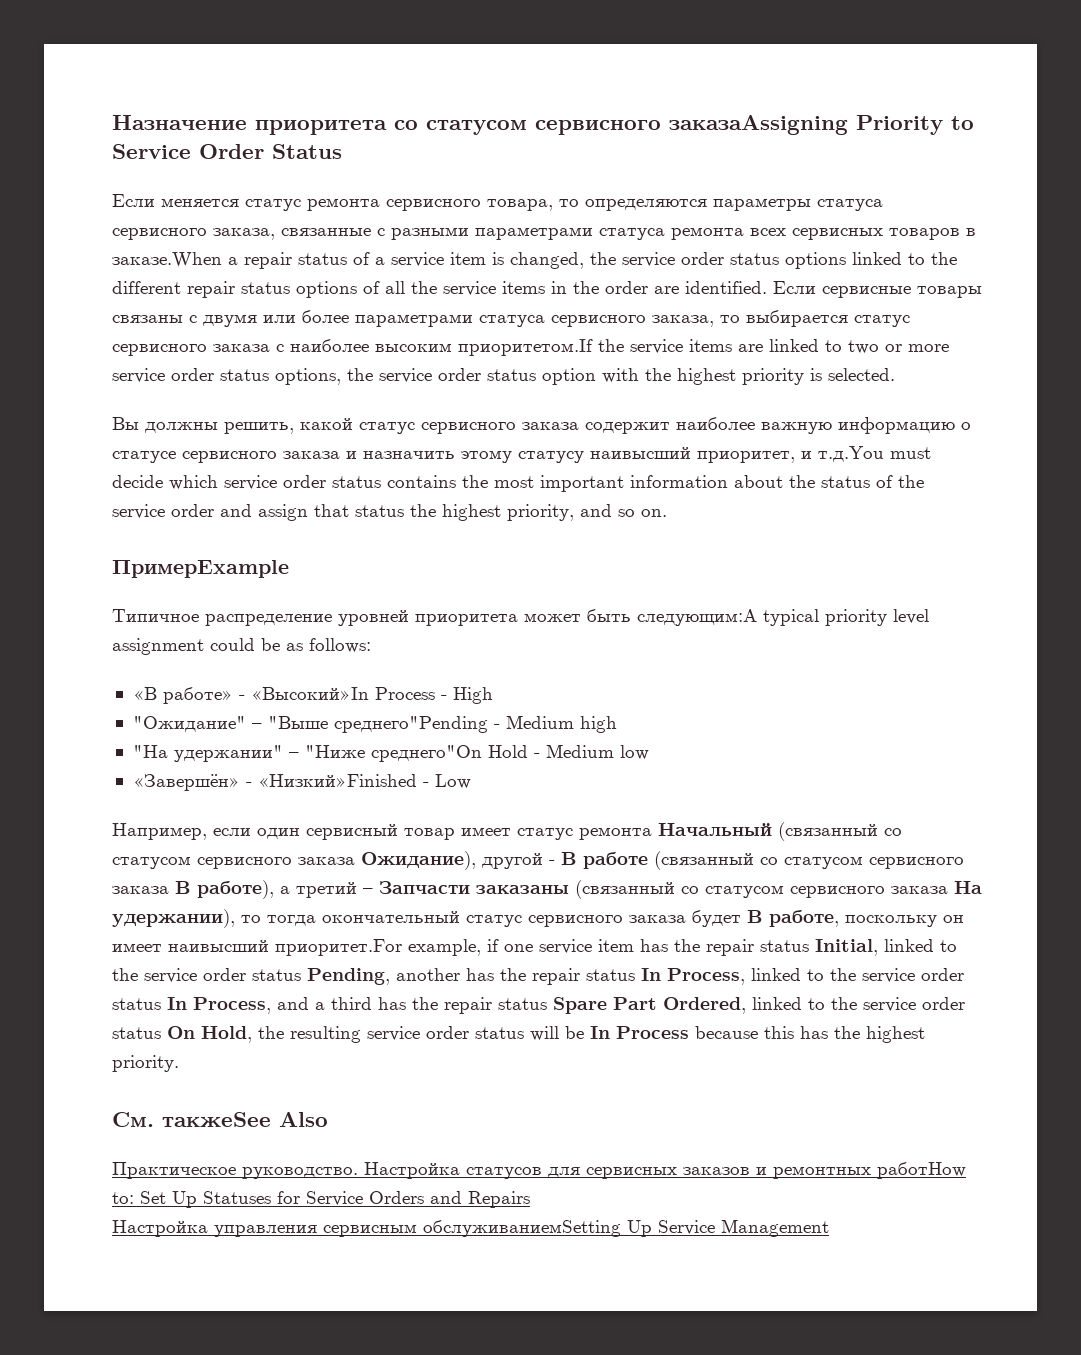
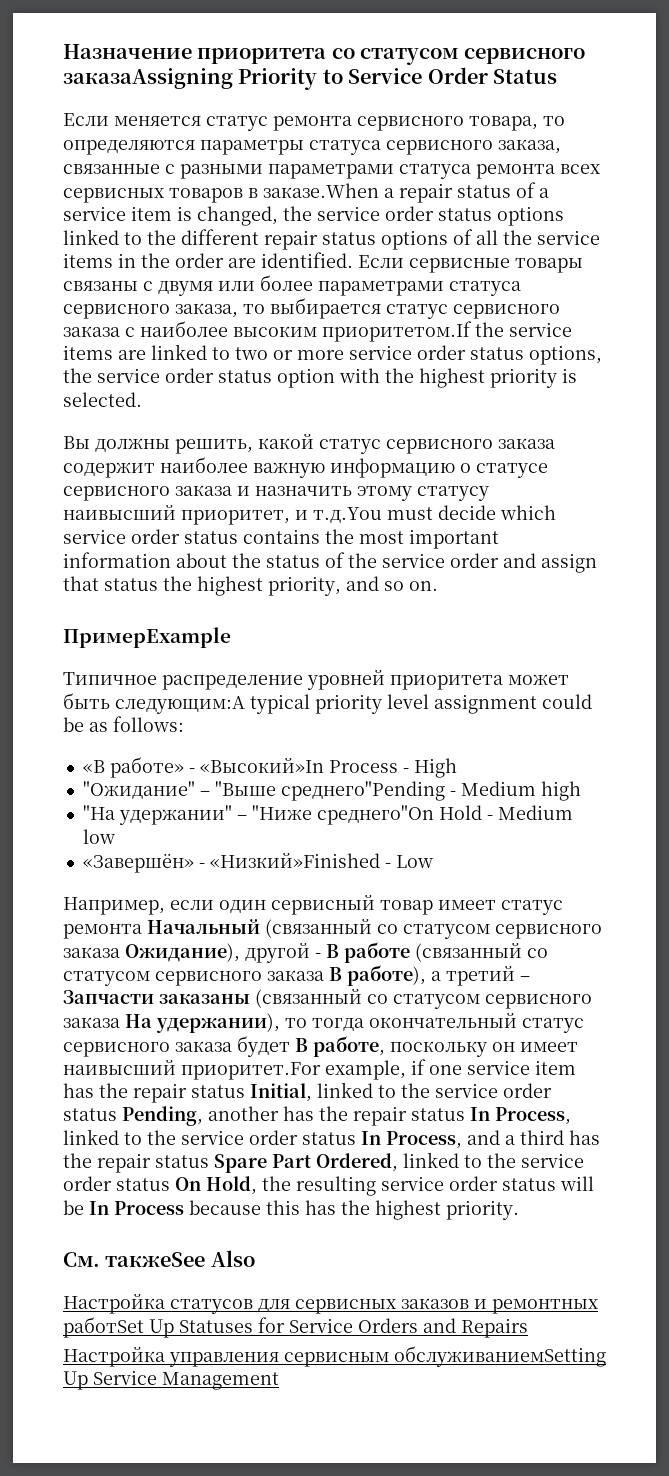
- Практическое руководство. Настройка статусов для сервисных заказов и ремонтных работHow to: Set Up Statuses for Service Orders and Repairs
+ Настройка статусов для сервисных заказов и ремонтных работSet Up Statuses for Service Orders and Repairs

